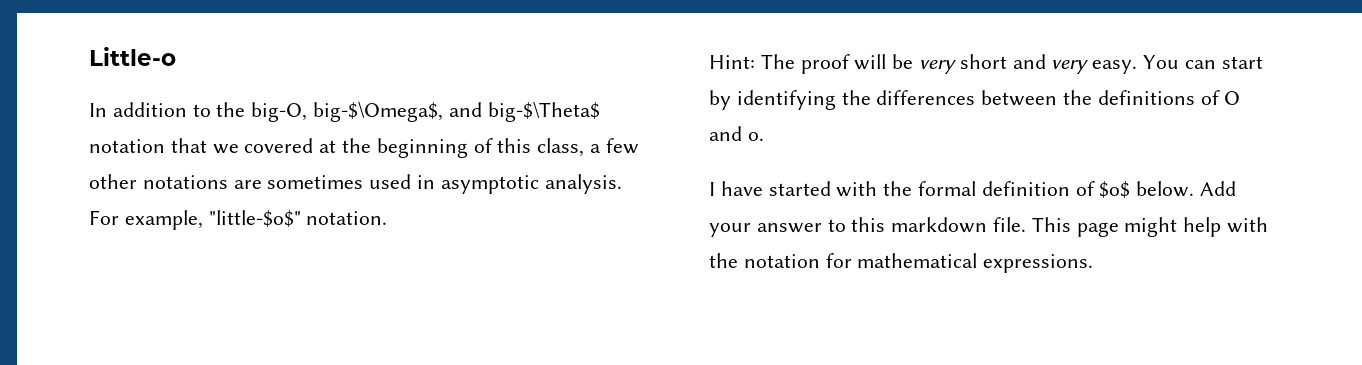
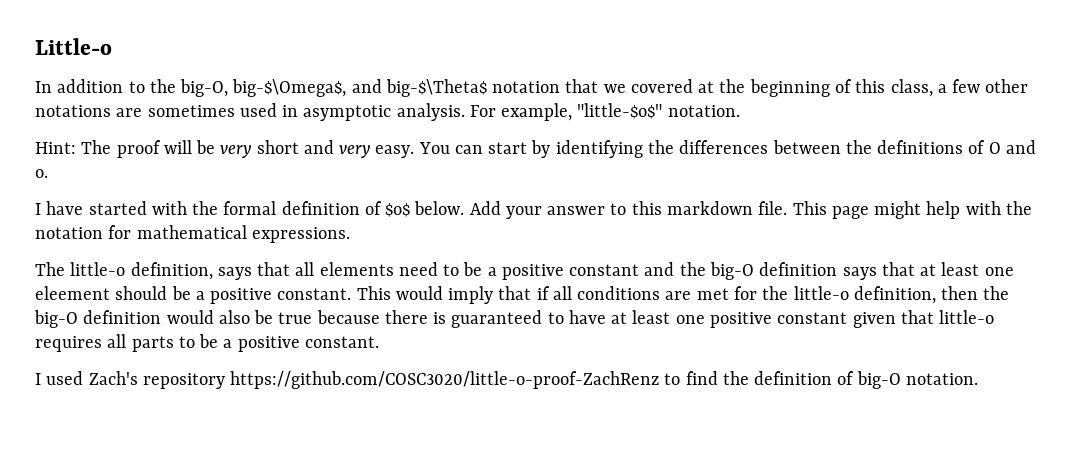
+ The little-o definition, says that all elements need to be a positive constant and the big-O definition says that at least one eleement should be a positive constant. This would imply that if all conditions are met for the little-o definition, then the big-O definition would also be true because there is guaranteed to have at least one positive constant given that little-o requires all parts to be a positive constant.
+ I used Zach's repository https://github.com/COSC3020/little-o-proof-ZachRenz to find the definition of big-O notation.

